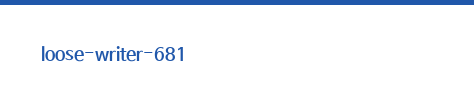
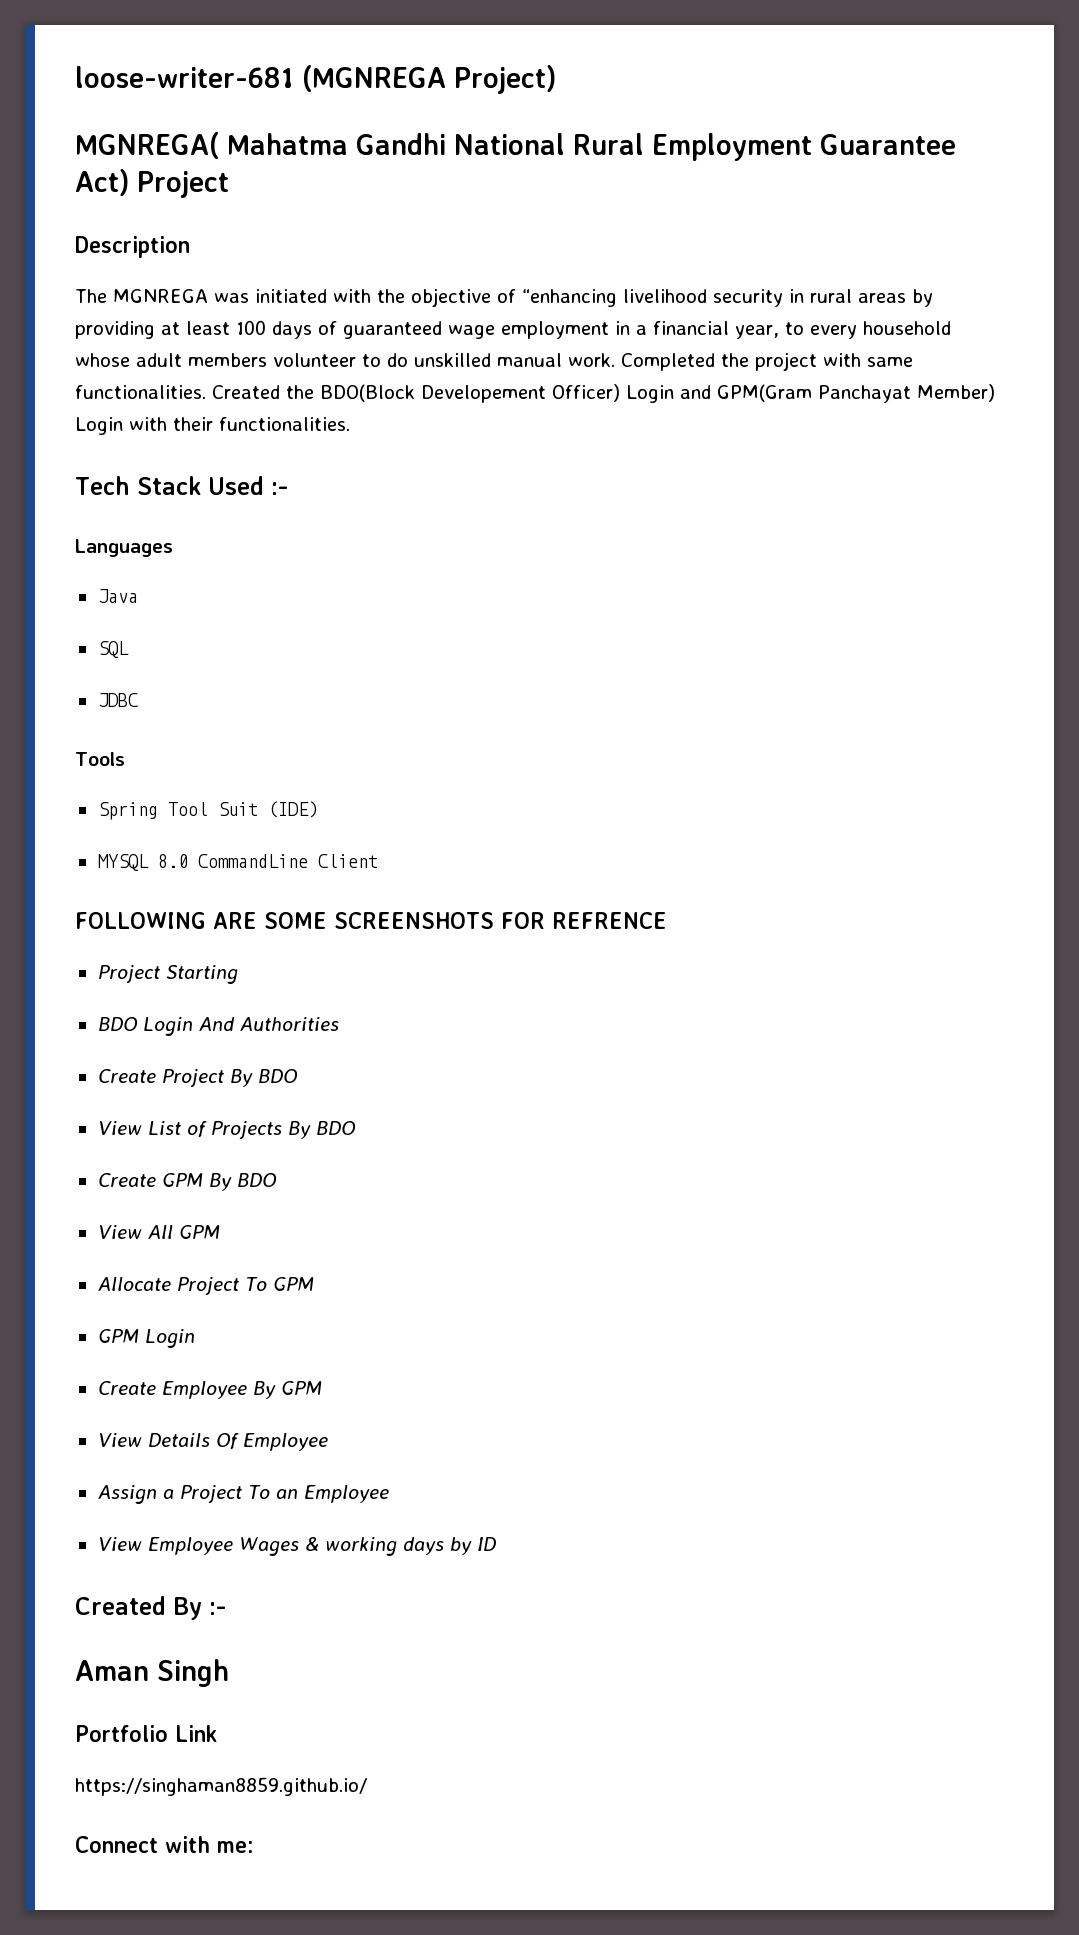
- loose-writer-681
+ loose-writer-681 (MGNREGA Project)
+ MGNREGA( Mahatma Gandhi National Rural Employment Guarantee Act) Project
+ Description
+ The MGNREGA was initiated with the objective of “enhancing livelihood security in rural areas by providing at least 100 days of guaranteed wage employment in a financial year, to every household whose adult members volunteer to do unskilled manual work. Completed the project with same functionalities. Created the BDO(Block Developement Officer) Login and GPM(Gram Panchayat Member) Login with their functionalities.
+ Tech Stack Used :-
+ Languages
+ Java
+ SQL
+ JDBC
+ Tools
+ Spring Tool Suit (IDE)
+ MYSQL 8.0 CommandLine Client
+ FOLLOWING ARE SOME SCREENSHOTS FOR REFRENCE
+ Project Starting
+ BDO Login And Authorities
+ Create Project By BDO
+ View List of Projects By BDO
+ Create GPM By BDO
+ View All GPM
+ Allocate Project To GPM
+ GPM Login
+ Create Employee By GPM
+ View Details Of Employee
+ Assign a Project To an Employee
+ View Employee Wages & working days by ID
+ Created By :-
+ Aman Singh
+ Portfolio Link
+ https://singhaman8859.github.io/
+ Connect with me:

